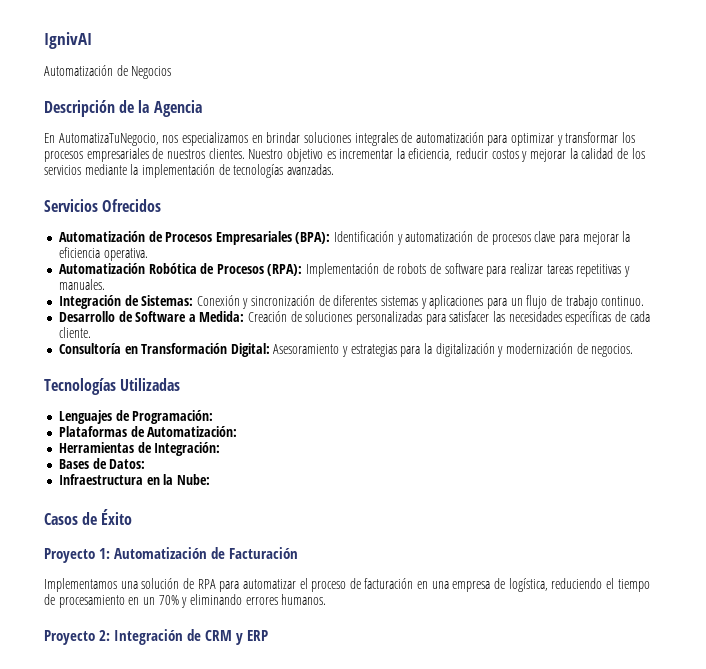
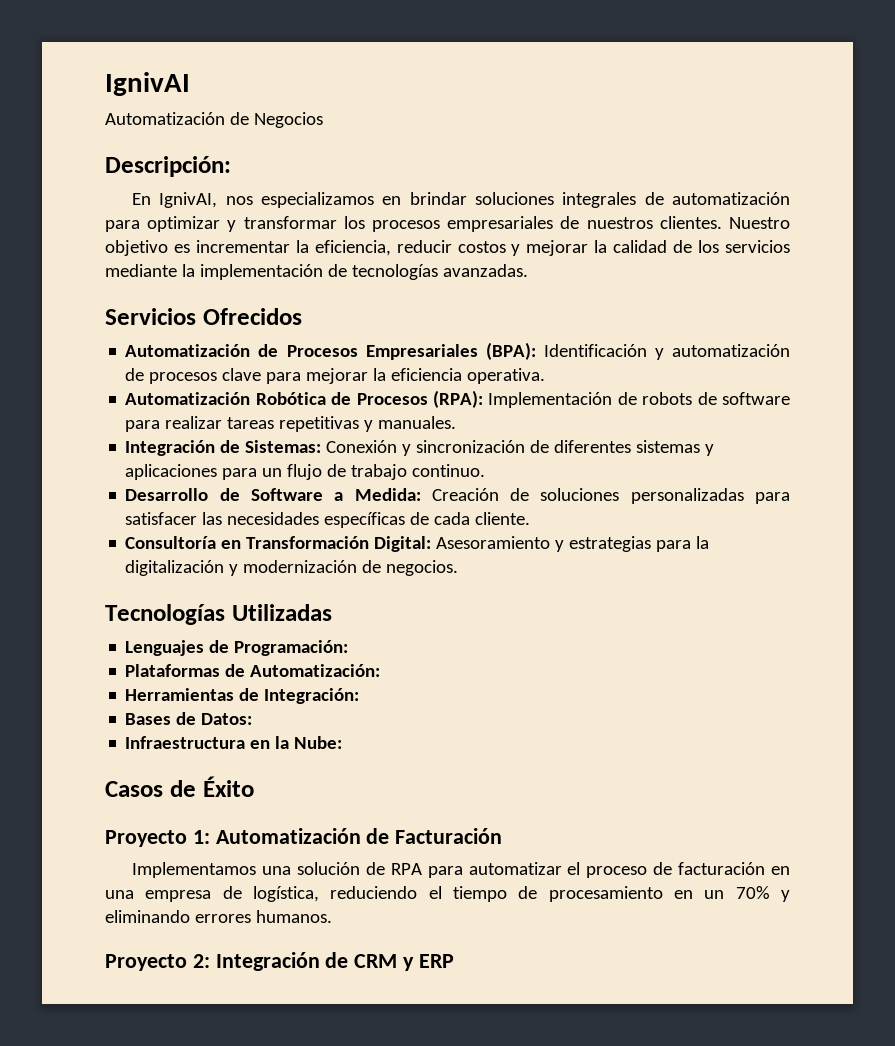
- Descripción de la Agencia
+ Descripción:
- En AutomatizaTuNegocio, nos especializamos en brindar soluciones integrales de automatización para optimizar y transformar los procesos empresariales de nuestros clientes.
+ En IgnivAI, nos especializamos en brindar soluciones integrales de automatización para optimizar y transformar los procesos empresariales de nuestros clientes.

